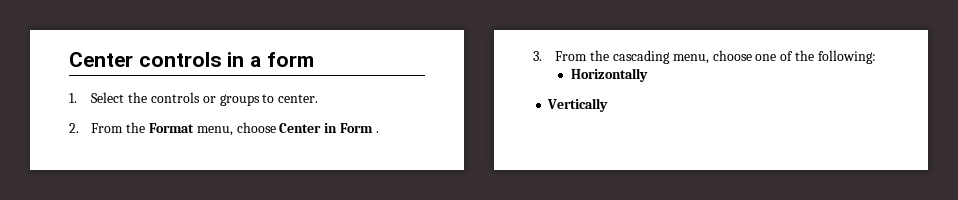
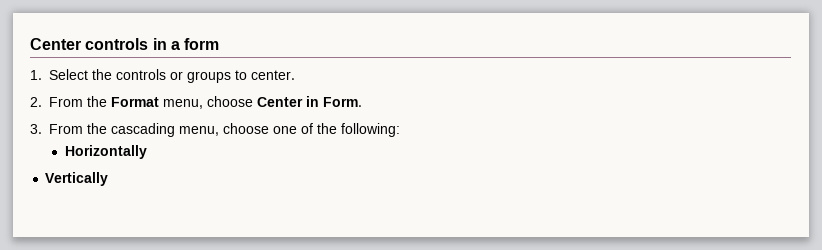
- 2. From the Format menu, choose Center in Form .
+ 2. From the Format menu, choose Center in Form.

